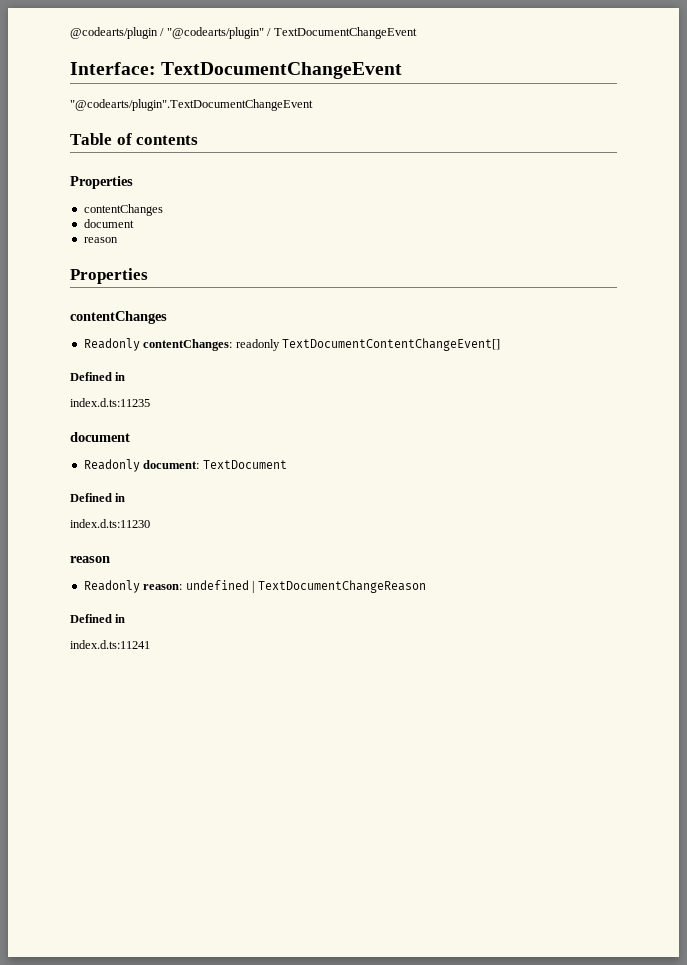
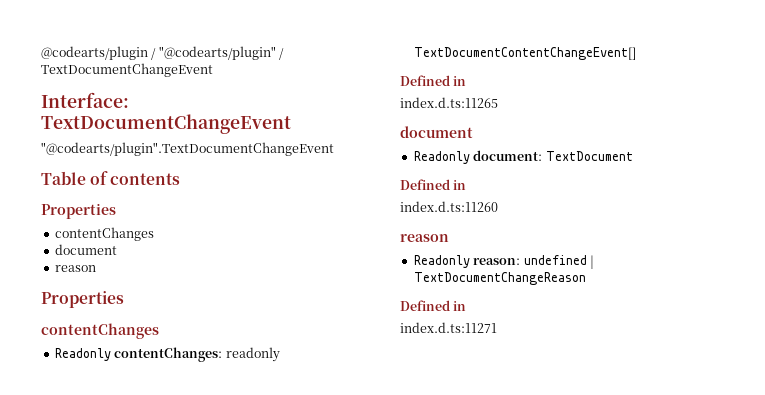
- index.d.ts:11235
+ index.d.ts:11265
- index.d.ts:11230
+ index.d.ts:11260
- index.d.ts:11241
+ index.d.ts:11271

